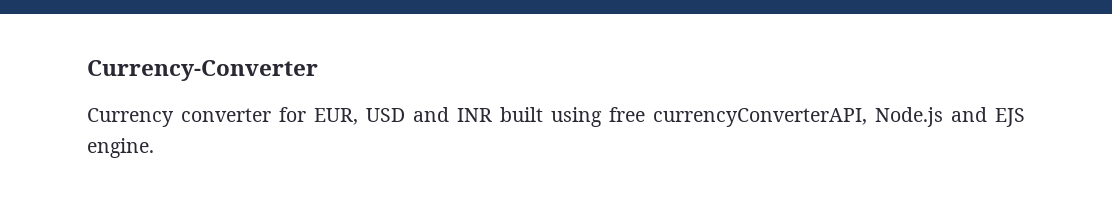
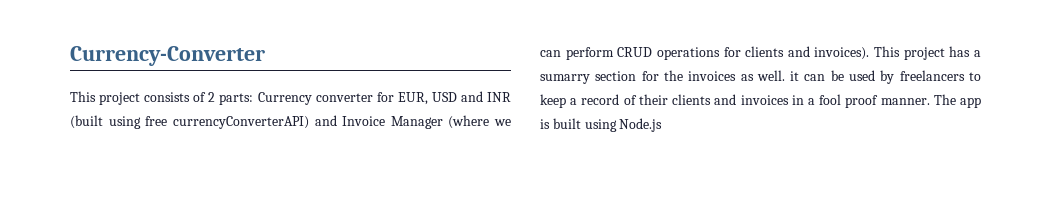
- Currency converter for EUR, USD and INR built using free currencyConverterAPI, Node.js and EJS engine.
+ This project consists of 2 parts: Currency converter for EUR, USD and INR (built using free currencyConverterAPI) and Invoice Manager (where we can perform CRUD operations for clients and invoices). This project has a sumarry section for the invoices as well. it can be used by freelancers to keep a record of their clients and invoices in a fool proof manner. The app is built using Node.js

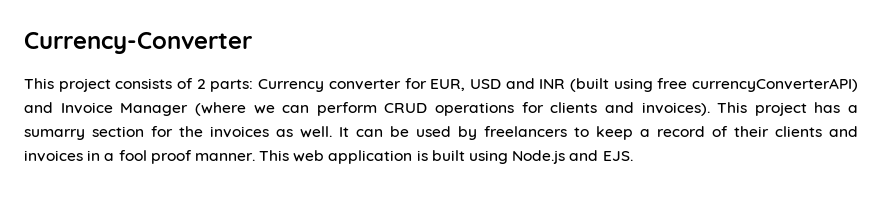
- This project has a sumarry section for the invoices as well. it can be used by freelancers to keep a record of their clients and invoices in a fool proof manner.
+ This project has a sumarry section for the invoices as well. It can be used by freelancers to keep a record of their clients and invoices in a fool proof manner.
- The app is built using Node.js
+ This web application is built using Node.js and EJS.

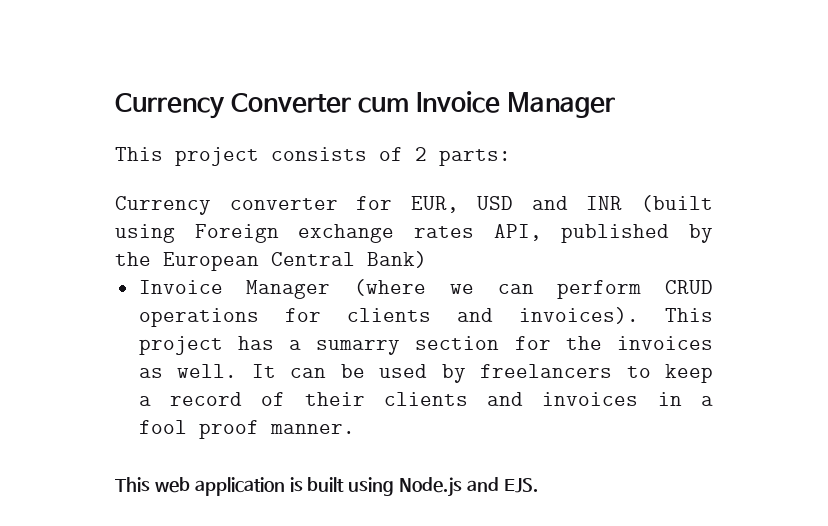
- Currency-Converter
+ Currency Converter cum Invoice Manager
- This project consists of 2 parts: Currency converter for EUR, USD and INR (built using free currencyConverterAPI) and Invoice Manager (where we can perform CRUD operations for clients and invoices).
+ This project consists of 2 parts:
+ Currency converter for EUR, USD and INR (built using Foreign exchange rates API, published by the European Central Bank)
+ Invoice Manager (where we can perform CRUD operations for clients and invoices).
- It can be used by freelancers to keep a record of their clients and invoices in a fool proof manner. This web application is built using Node.js and EJS.
+ It can be used by freelancers to keep a record of their clients and invoices in a fool proof manner.
+ This web application is built using Node.js and EJS.

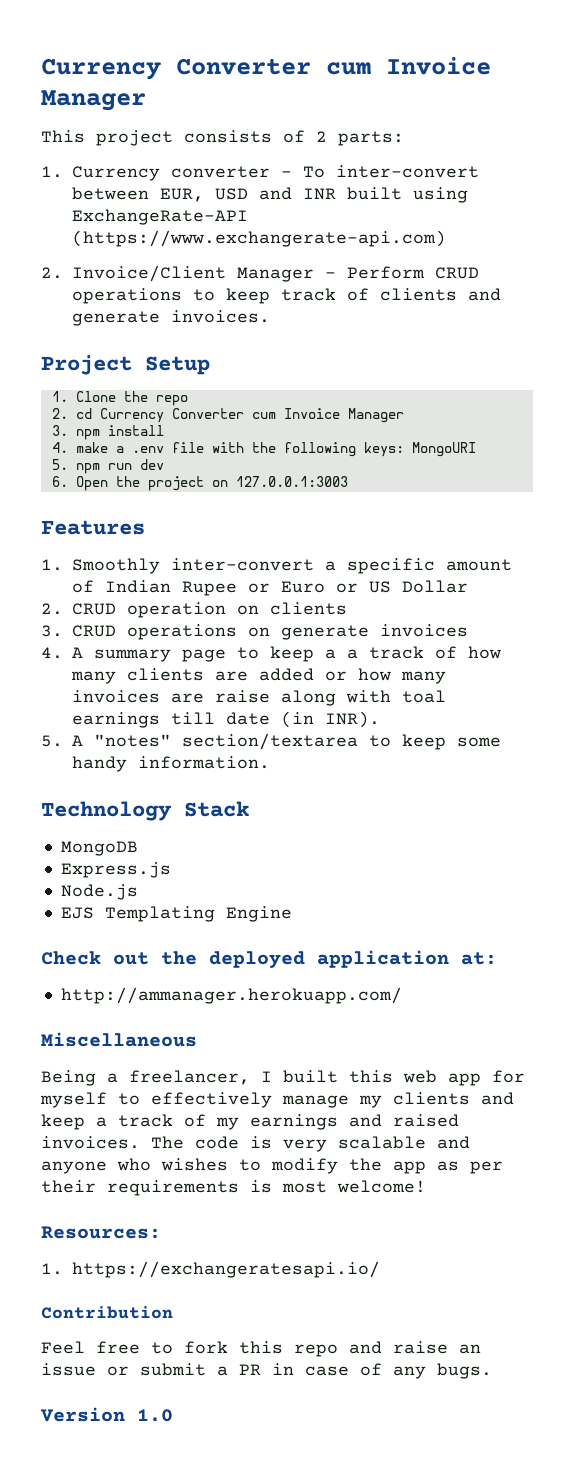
- Currency converter for EUR, USD and INR (built using Foreign exchange rates API, published by the European Central Bank)
- Invoice Manager (where we can perform CRUD operations for clients and invoices). This project has a sumarry section for the invoices as well. It can be used by freelancers to keep a record of their clients and invoices in a fool proof manner.
- This web application is built using Node.js and EJS.
+ 1. Currency converter - To inter-convert between EUR, USD and INR built using ExchangeRate-API (https://www.exchangerate-api.com)
+ 2. Invoice/Client Manager - Perform CRUD operations to keep track of clients and generate invoices.
+ Project Setup
+ 1. Clone the repo
+ 2. cd Currency Converter cum Invoice Manager
+ 3. npm install
+ 4. make a .env file with the following keys: MongoURI
+ 5. npm run dev
+ 6. Open the project on 127.0.0.1:3003
+ Features
+ 1. Smoothly inter-convert a specific amount of Indian Rupee or Euro or US Dollar
+ 2. CRUD operation on clients
+ 3. CRUD operations on generate invoices
+ 4. A summary page to keep a a track of how many clients are added or how many invoices are raise along with toal earnings till date (in INR).
+ 5. A "notes" section/textarea to keep some handy information.
+ Technology Stack
+ MongoDB
+ Express.js
+ Node.js
+ EJS Templating Engine
+ Check out the deployed application at:
+ http://ammanager.herokuapp.com/
+ Miscellaneous
+ Being a freelancer, I built this web app for myself to effectively manage my clients and keep a track of my earnings and raised invoices. The code is very scalable and anyone who wishes to modify the app as per their requirements is most welcome!
+ Resources:
+ 1. https://exchangeratesapi.io/
+ Contribution
+ Feel free to fork this repo and raise an issue or submit a PR in case of any bugs.
+ Version 1.0

